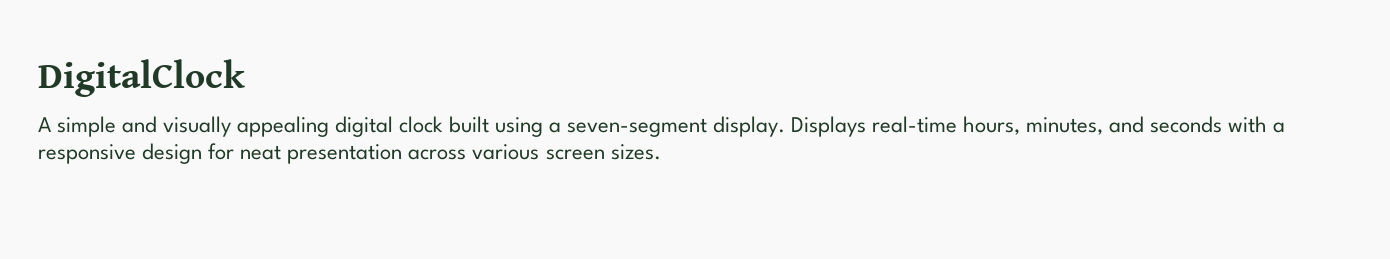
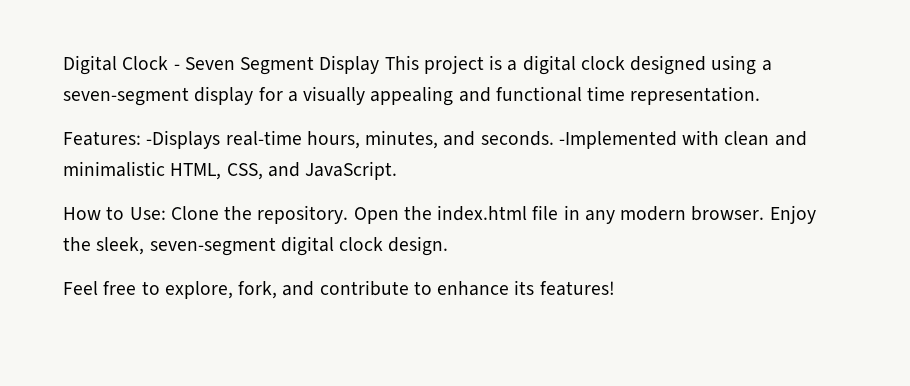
- DigitalClock
- A simple and visually appealing digital clock built using a seven-segment display. Displays real-time hours, minutes, and seconds with a responsive design for neat presentation across various screen sizes.
+ Digital Clock - Seven Segment Display This project is a digital clock designed using a seven-segment display for a visually appealing and functional time representation.
+ Features: -Displays real-time hours, minutes, and seconds. -Implemented with clean and minimalistic HTML, CSS, and JavaScript.
+ How to Use: Clone the repository. Open the index.html file in any modern browser. Enjoy the sleek, seven-segment digital clock design.
+ Feel free to explore, fork, and contribute to enhance its features!

